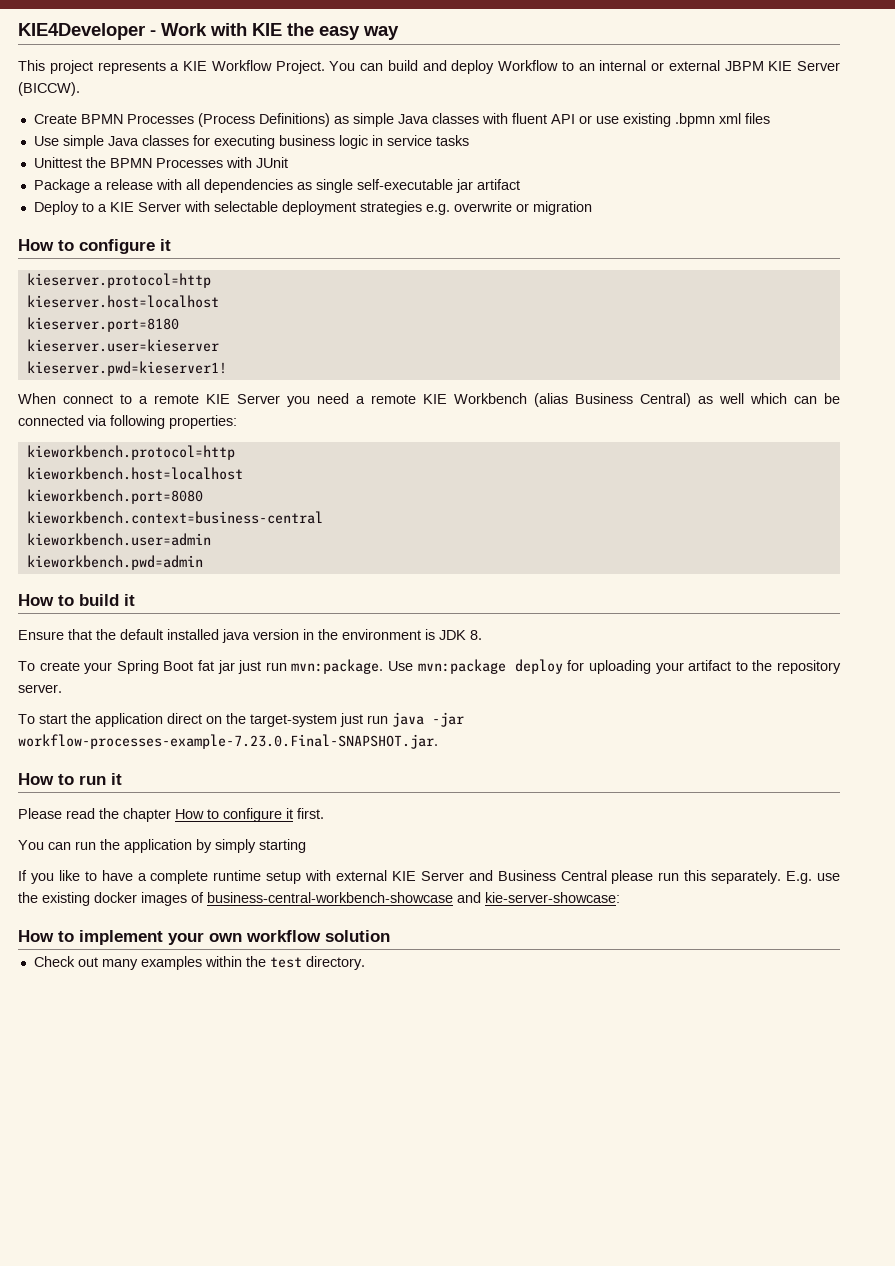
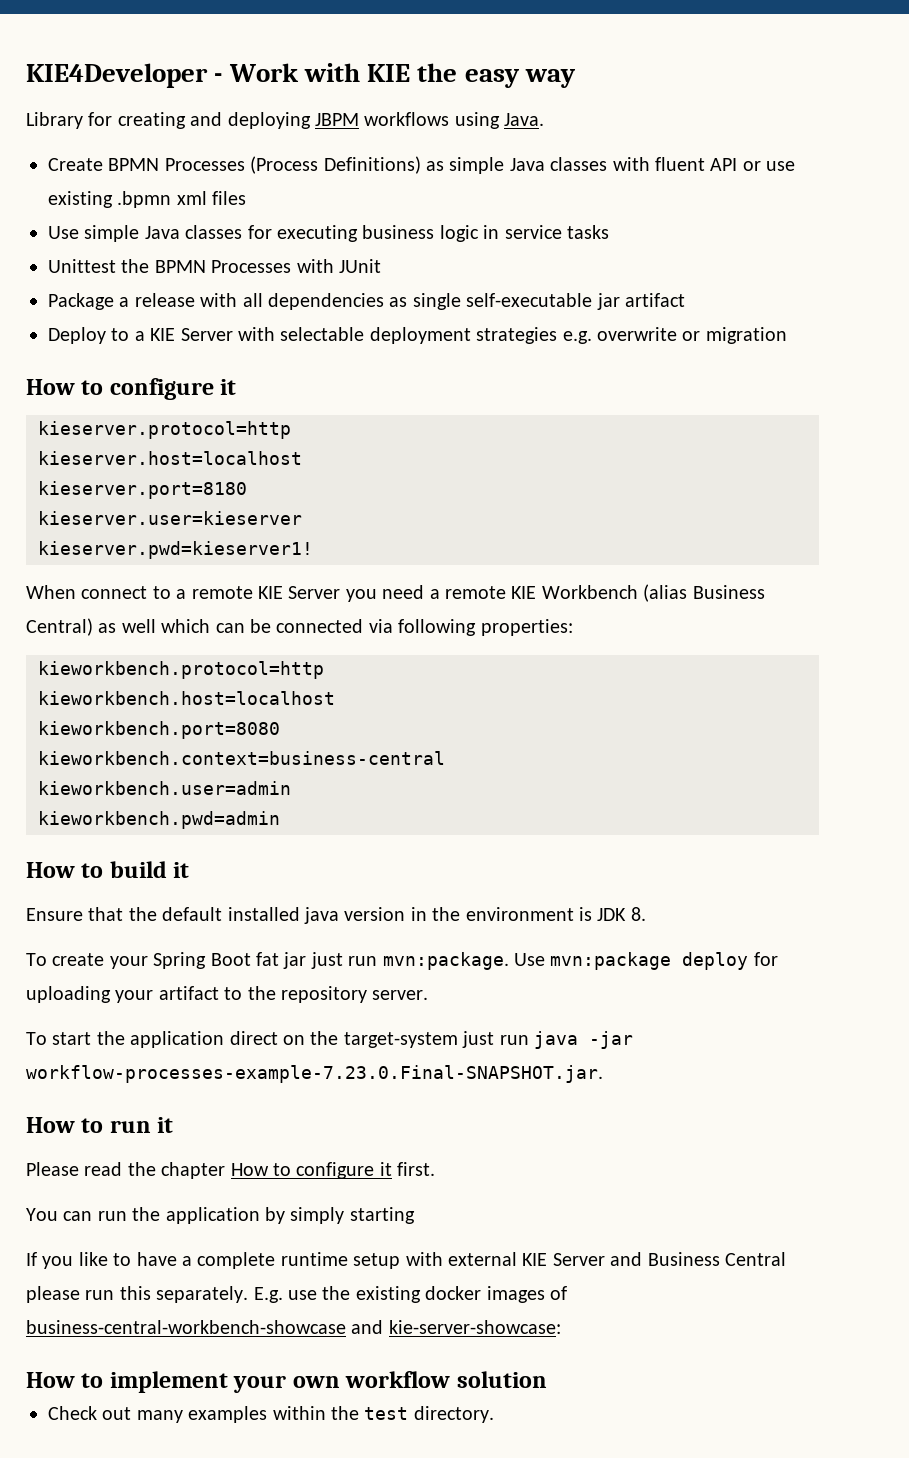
- This project represents a KIE Workflow Project. You can build and deploy Workflow to an internal or external JBPM KIE Server (BICCW).
+ Library for creating and deploying JBPM workflows using Java.

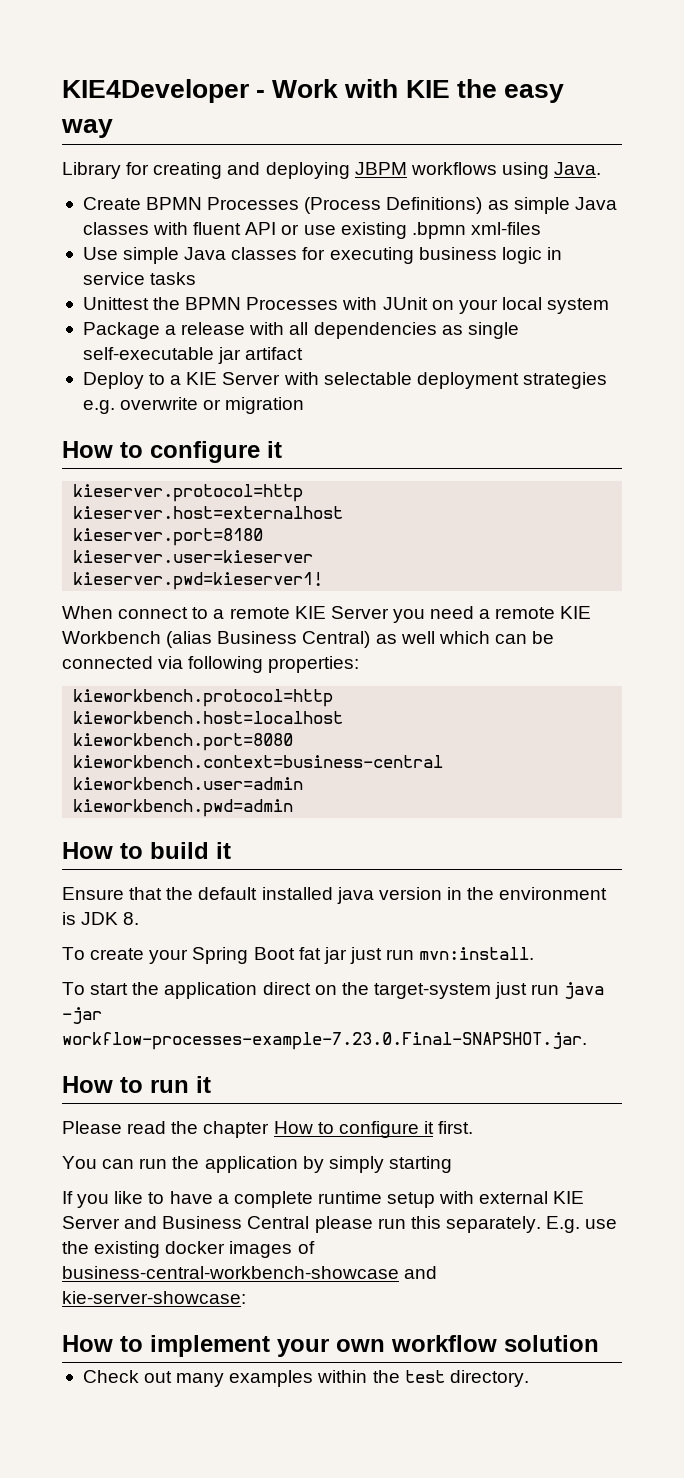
- Create BPMN Processes (Process Definitions) as simple Java classes with fluent API or use existing .bpmn xml files
+ Create BPMN Processes (Process Definitions) as simple Java classes with fluent API or use existing .bpmn xml-files
- Unittest the BPMN Processes with JUnit
+ Unittest the BPMN Processes with JUnit on your local system
- kieserver.host=localhost
+ kieserver.host=externalhost
- To create your Spring Boot fat jar just run mvn:package. Use mvn:package deploy for uploading your artifact to the repository server.
+ To create your Spring Boot fat jar just run mvn:install.

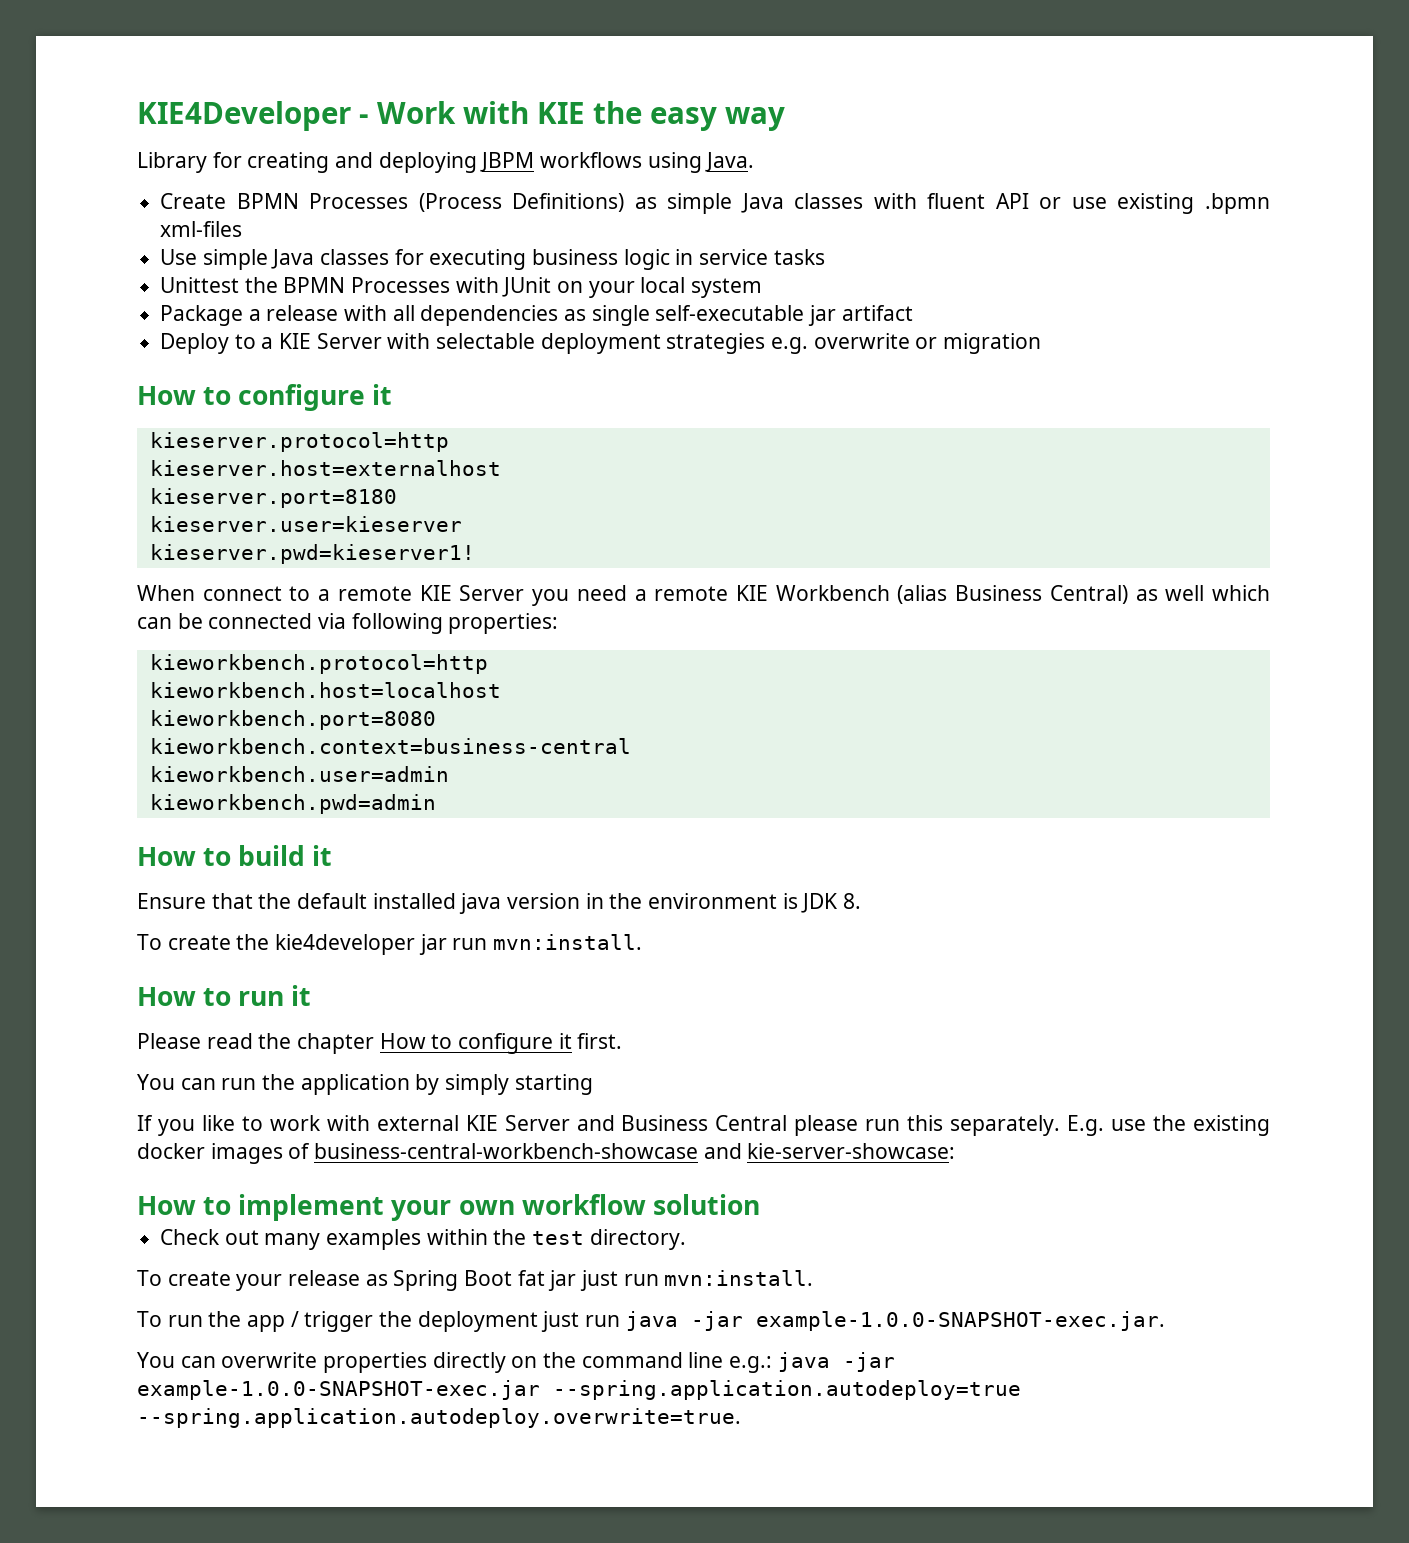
- To create your Spring Boot fat jar just run mvn:install.
- To start the application direct on the target-system just run java -jar workflow-processes-example-7.23.0.Final-SNAPSHOT.jar.
+ To create the kie4developer jar run mvn:install.
- If you like to have a complete runtime setup with external KIE Server and Business Central please run this separately.
+ If you like to work with external KIE Server and Business Central please run this separately.
+ To create your release as Spring Boot fat jar just run mvn:install.
+ To run the app / trigger the deployment just run java -jar example-1.0.0-SNAPSHOT-exec.jar.
+ You can overwrite properties directly on the command line e.g.: java -jar example-1.0.0-SNAPSHOT-exec.jar --spring.application.autodeploy=true --spring.application.autodeploy.overwrite=true.

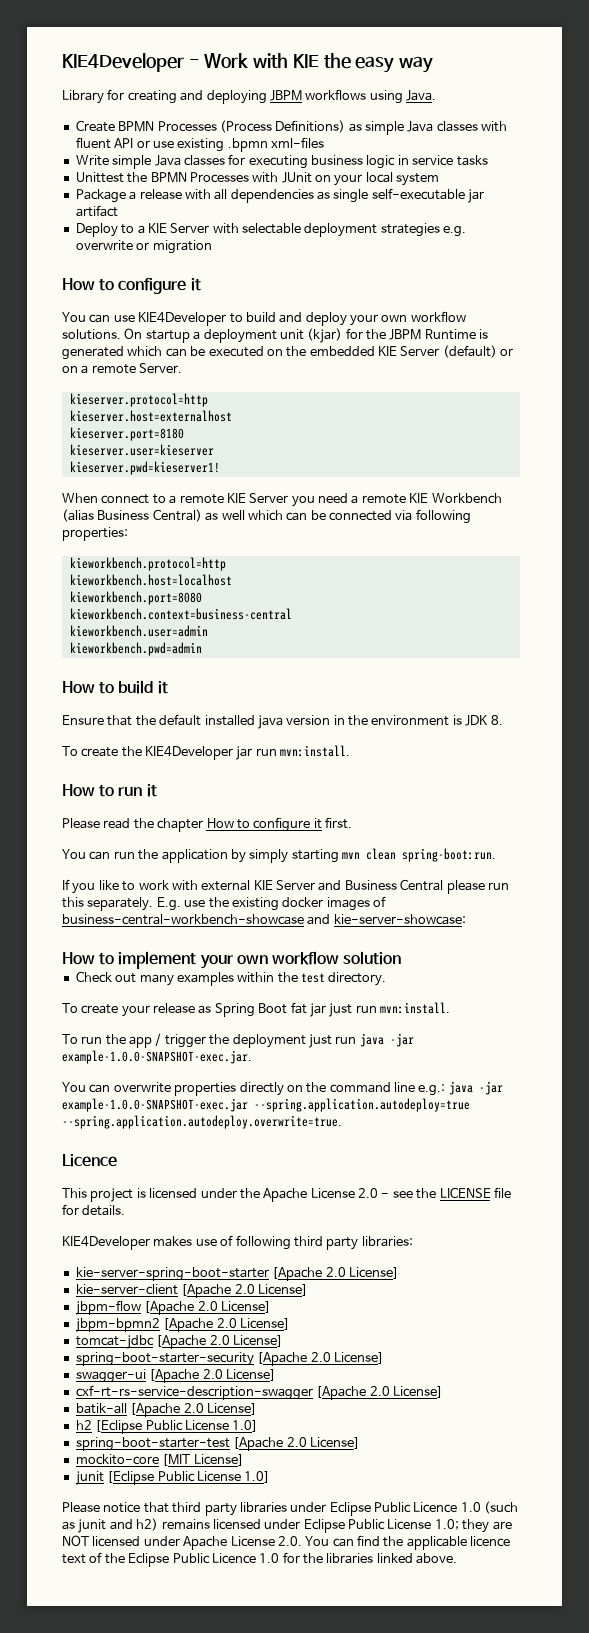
- Use simple Java classes for executing business logic in service tasks
+ Write simple Java classes for executing business logic in service tasks
+ You can use KIE4Developer to build and deploy your own workflow solutions. On startup a deployment unit (kjar) for the JBPM Runtime is generated which can be executed on the embedded KIE Server (default) or on a remote Server.
- To create the kie4developer jar run mvn:install.
+ To create the KIE4Developer jar run mvn:install.
- You can run the application by simply starting
+ You can run the application by simply starting mvn clean spring-boot:run.
  You can overwrite properties directly on the command line e.g.: java -jar example-1.0.0-SNAPSHOT-exec.jar --spring.application.autodeploy=true --spring.application.autodeploy.overwrite=true.
+ Licence
+ This project is licensed under the Apache License 2.0 - see the LICENSE file for details.
+ KIE4Developer makes use of following third party libraries:
+ kie-server-spring-boot-starter [Apache 2.0 License]
+ kie-server-client [Apache 2.0 License]
+ jbpm-flow [Apache 2.0 License]
+ jbpm-bpmn2 [Apache 2.0 License]
+ tomcat-jdbc [Apache 2.0 License]
+ spring-boot-starter-security [Apache 2.0 License]
+ swagger-ui [Apache 2.0 License]
+ cxf-rt-rs-service-description-swagger [Apache 2.0 License]
+ batik-all [Apache 2.0 License]
+ h2 [Eclipse Public License 1.0]
+ spring-boot-starter-test [Apache 2.0 License]
+ mockito-core [MIT License]
+ junit [Eclipse Public License 1.0]
+ Please notice that third party libraries under Eclipse Public Licence 1.0 (such as junit and h2) remains licensed under Eclipse Public License 1.0; they are NOT licensed under Apache License 2.0. You can find the applicable licence text of the Eclipse Public Licence 1.0 for the libraries linked above.

